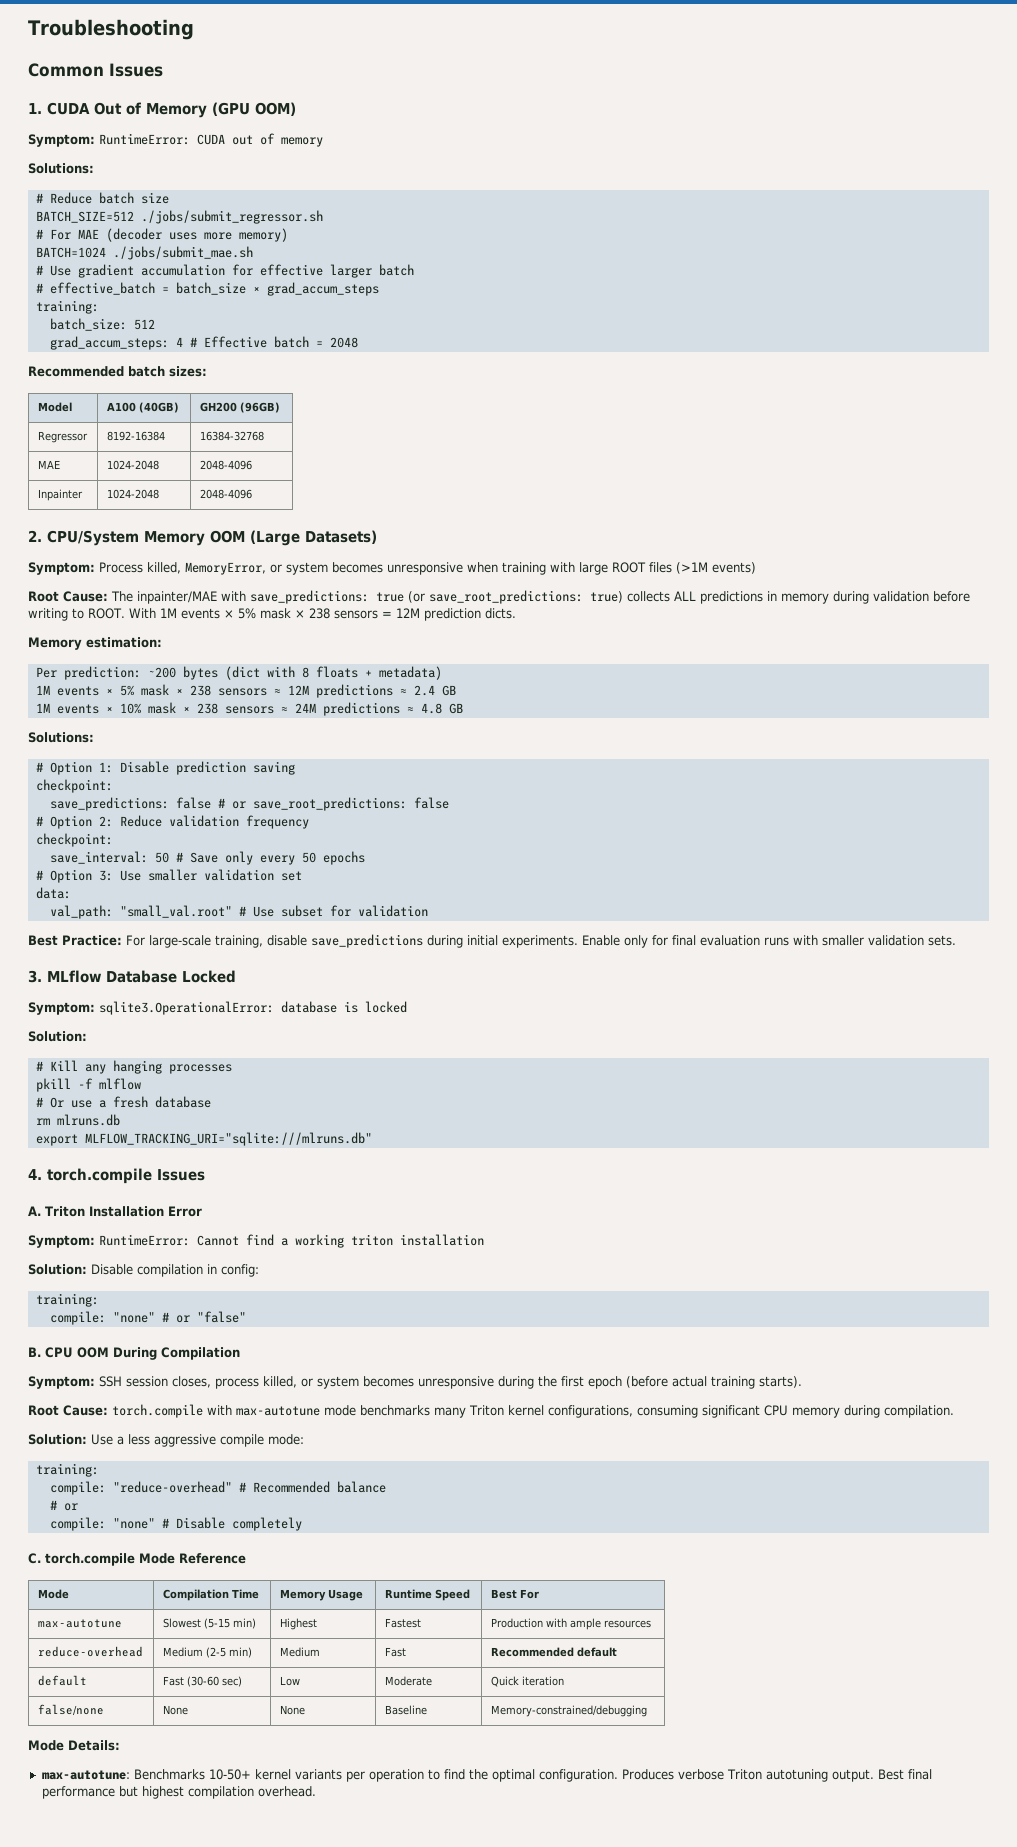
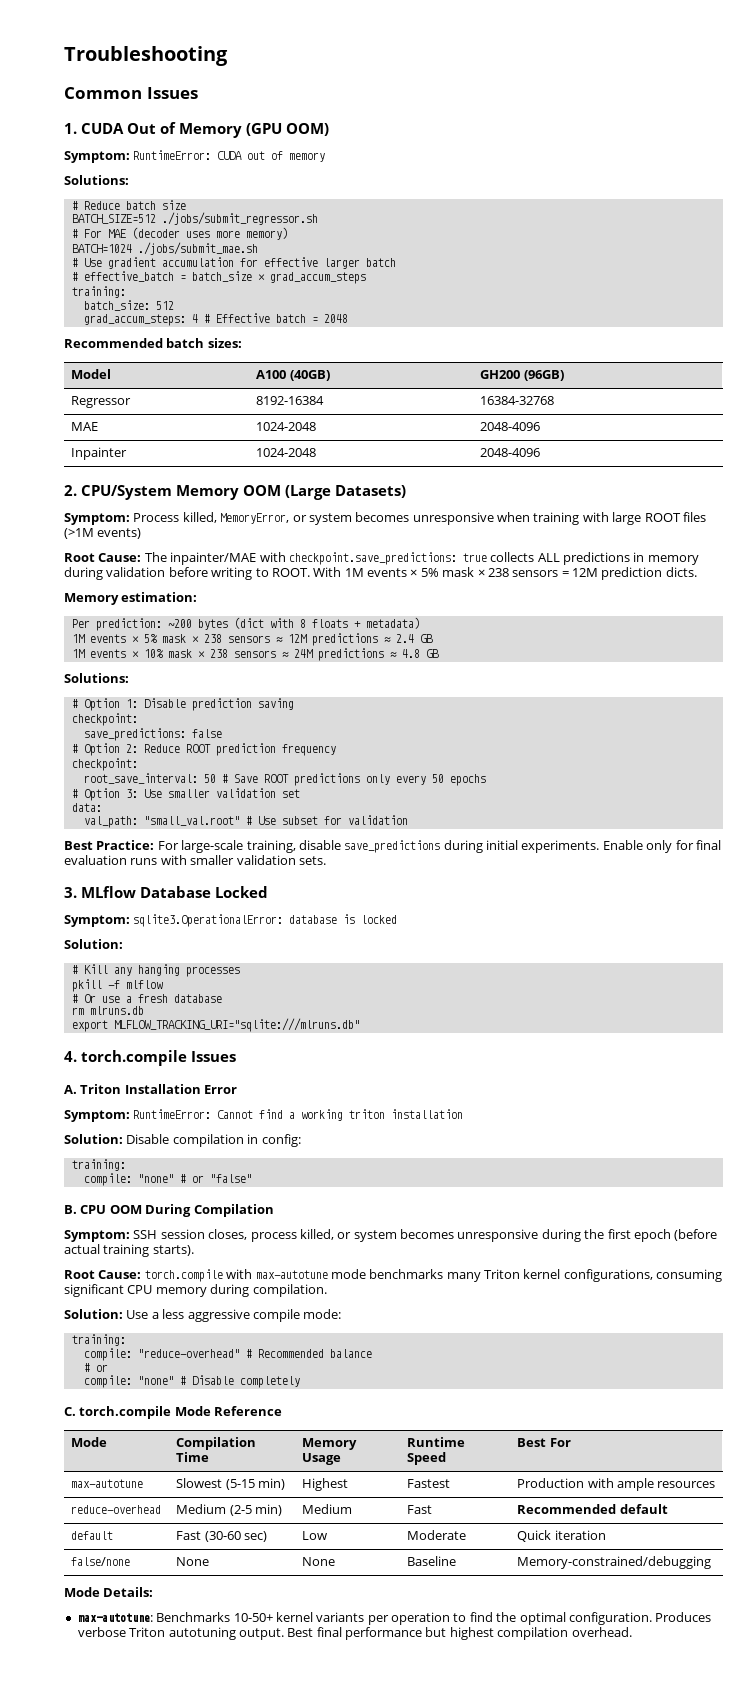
- Root Cause: The inpainter/MAE with save_predictions: true (or save_root_predictions: true) collects ALL predictions in memory during validation before writing to ROOT.
+ Root Cause: The inpainter/MAE with checkpoint.save_predictions: true collects ALL predictions in memory during validation before writing to ROOT.
- save_predictions: false # or save_root_predictions: false
+ save_predictions: false
- # Option 2: Reduce validation frequency
+ # Option 2: Reduce ROOT prediction frequency
- save_interval: 50 # Save only every 50 epochs
+ root_save_interval: 50 # Save ROOT predictions only every 50 epochs

